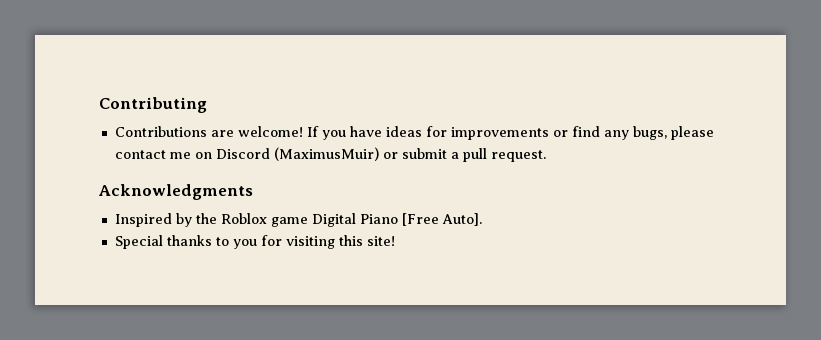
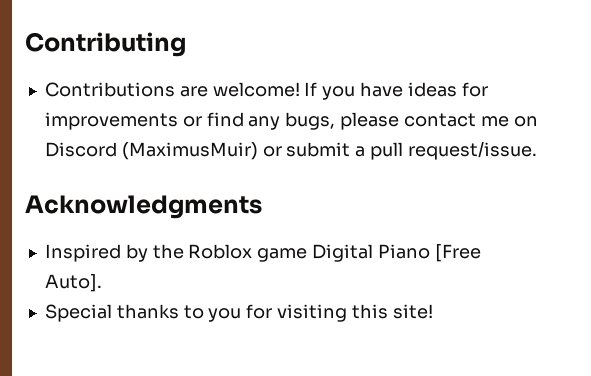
- If you have ideas for improvements or find any bugs, please contact me on Discord (MaximusMuir) or submit a pull request.
+ If you have ideas for improvements or find any bugs, please contact me on Discord (MaximusMuir) or submit a pull request/issue.

